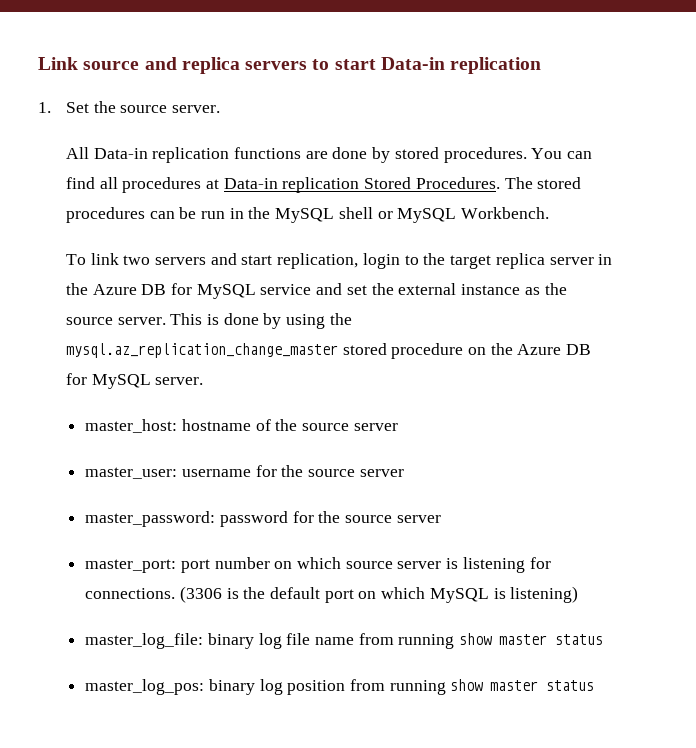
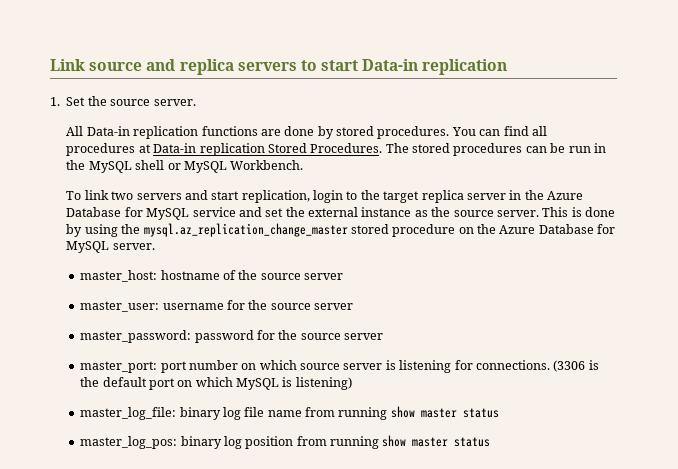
- To link two servers and start replication, login to the target replica server in the Azure DB for MySQL service and set the external instance as the source server.
+ To link two servers and start replication, login to the target replica server in the Azure Database for MySQL service and set the external instance as the source server.
- This is done by using the mysql.az_replication_change_master stored procedure on the Azure DB for MySQL server.
+ This is done by using the mysql.az_replication_change_master stored procedure on the Azure Database for MySQL server.

